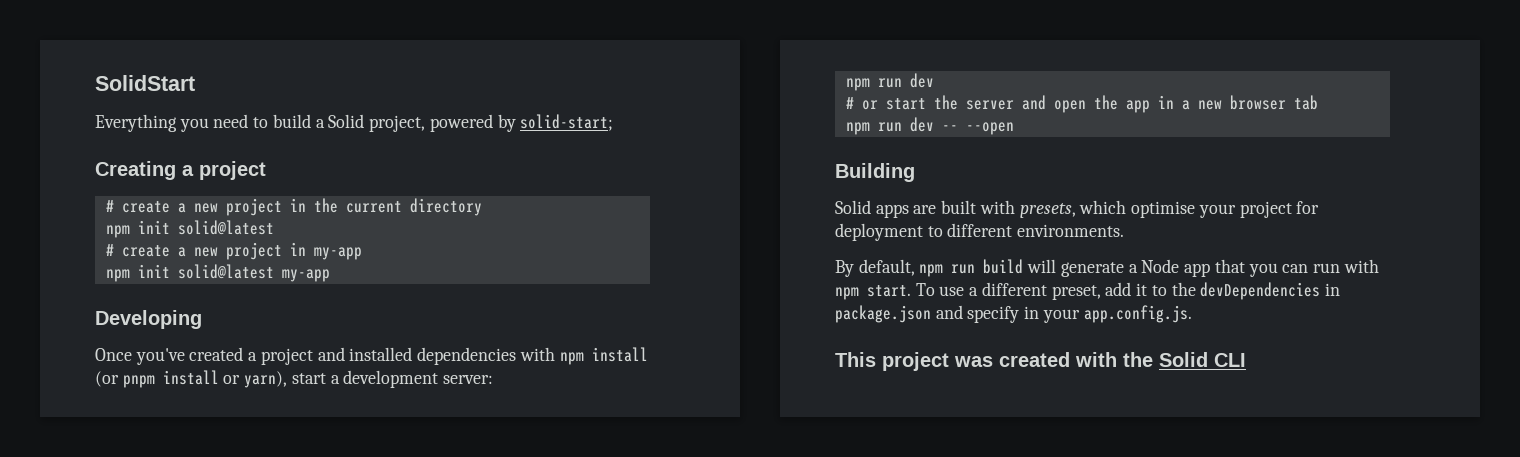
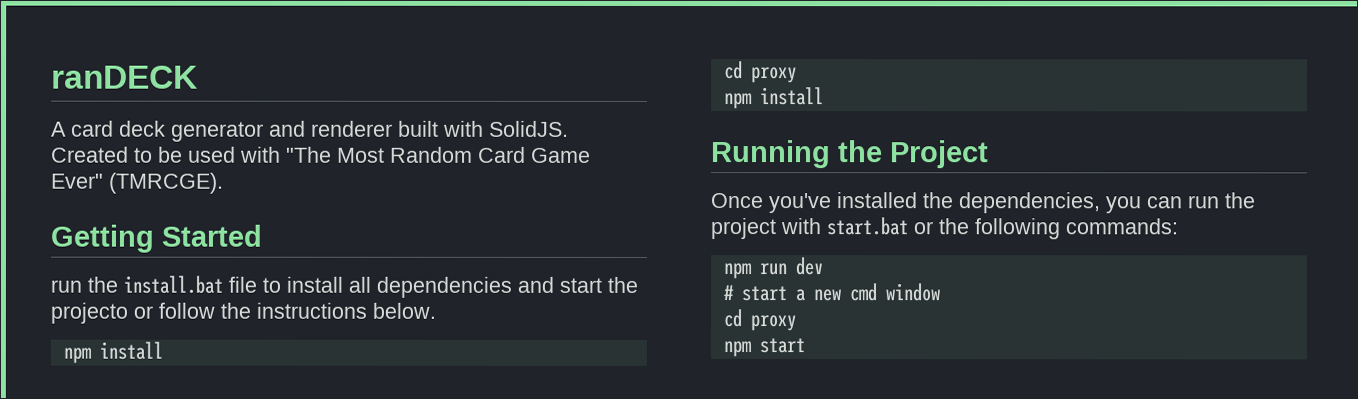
- SolidStart
- Everything you need to build a Solid project, powered by solid-start;
- Creating a project
- # create a new project in the current directory
- npm init solid@latest
- # create a new project in my-app
- npm init solid@latest my-app
- Developing
- Once you've created a project and installed dependencies with npm install (or pnpm install or yarn), start a development server:
+ ranDECK
+ A card deck generator and renderer built with SolidJS. Created to be used with "The Most Random Card Game Ever" (TMRCGE).
+ Getting Started
+ run the install.bat file to install all dependencies and start the projecto or follow the instructions below.
+ npm install
+ cd proxy
+ npm install
+ Running the Project
+ Once you've installed the dependencies, you can run the project with start.bat or the following commands:
  npm run dev
- # or start the server and open the app in a new browser tab
- npm run dev -- --open
- Building
- Solid apps are built with presets, which optimise your project for deployment to different environments.
- By default, npm run build will generate a Node app that you can run with npm start. To use a different preset, add it to the devDependencies in package.json and specify in your app.config.js.
- This project was created with the Solid CLI
+ # start a new cmd window
+ cd proxy
+ npm start

